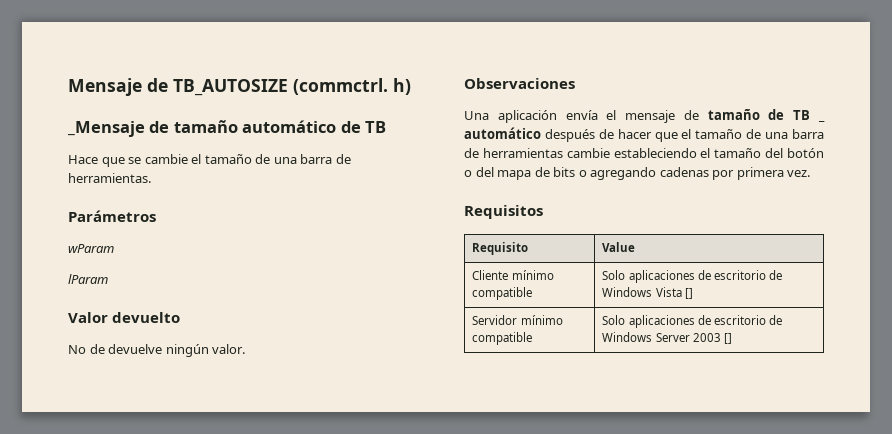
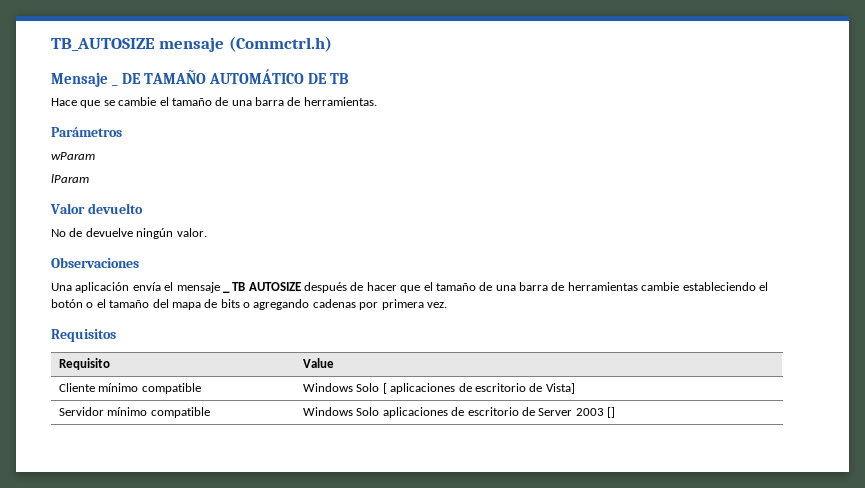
- Mensaje de TB_AUTOSIZE (commctrl. h)
- _Mensaje de tamaño automático de TB
+ TB_AUTOSIZE mensaje (Commctrl.h)
+ Mensaje _ DE TAMAÑO AUTOMÁTICO DE TB
- Una aplicación envía el mensaje de tamaño de TB _ automático después de hacer que el tamaño de una barra de herramientas cambie estableciendo el tamaño del botón o del mapa de bits o agregando cadenas por primera vez.
+ Una aplicación envía el mensaje _ TB AUTOSIZE después de hacer que el tamaño de una barra de herramientas cambie estableciendo el botón o el tamaño del mapa de bits o agregando cadenas por primera vez.
- Cliente mínimo compatible | Solo aplicaciones de escritorio de Windows Vista []
- Servidor mínimo compatible | Solo aplicaciones de escritorio de Windows Server 2003 []
+ Cliente mínimo compatible | Windows Solo [ aplicaciones de escritorio de Vista]
+ Servidor mínimo compatible | Windows Solo aplicaciones de escritorio de Server 2003 []

